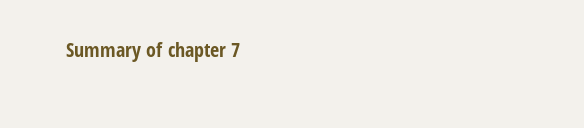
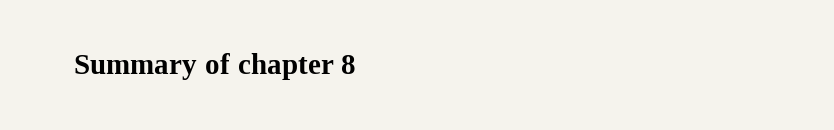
- Summary of chapter 7
+ Summary of chapter 8

